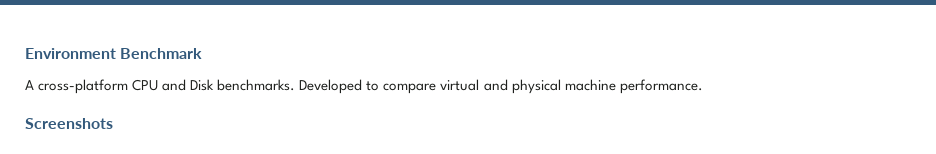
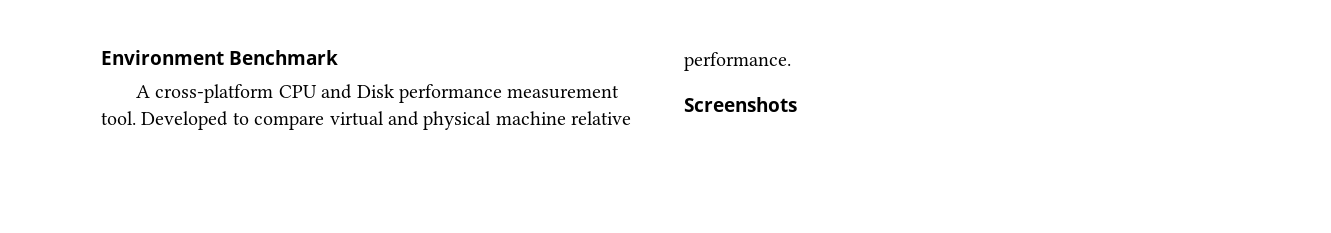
- A cross-platform CPU and Disk benchmarks.
+ A cross-platform CPU and Disk performance measurement tool.
- Developed to compare virtual and physical machine performance.
+ Developed to compare virtual and physical machine relative performance.

